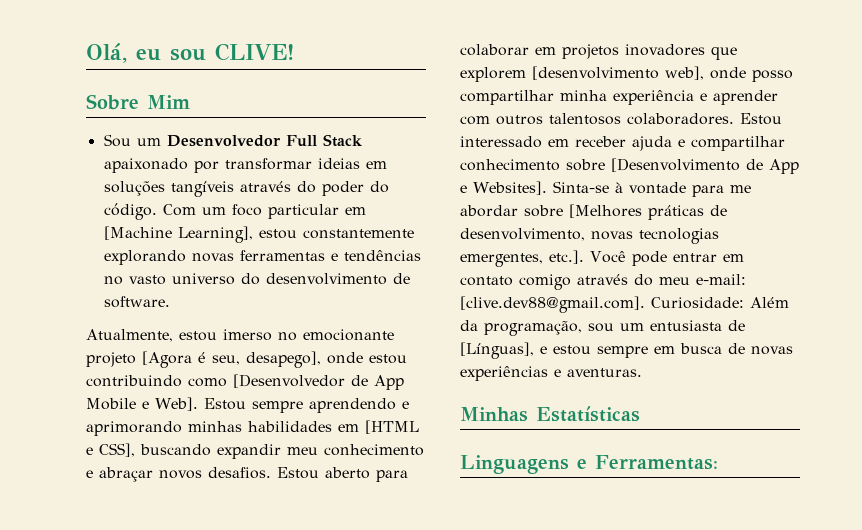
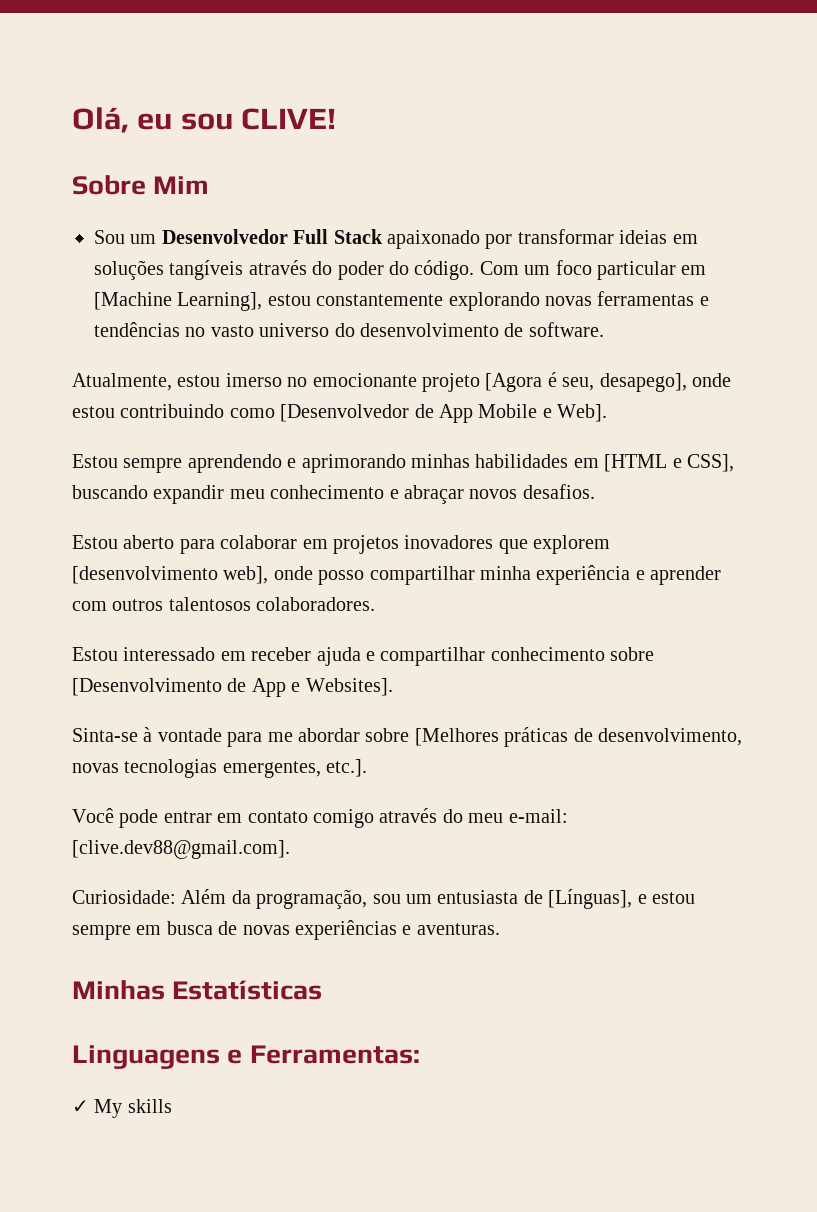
- Atualmente, estou imerso no emocionante projeto [Agora é seu, desapego], onde estou contribuindo como [Desenvolvedor de App Mobile e Web]. Estou sempre aprendendo e aprimorando minhas habilidades em [HTML e CSS], buscando expandir meu conhecimento e abraçar novos desafios. Estou aberto para colaborar em projetos inovadores que explorem [desenvolvimento web], onde posso compartilhar minha experiência e aprender com outros talentosos colaboradores. Estou interessado em receber ajuda e compartilhar conhecimento sobre [Desenvolvimento de App e Websites]. Sinta-se à vontade para me abordar sobre [Melhores práticas de desenvolvimento, novas tecnologias emergentes, etc.]. Você pode entrar em contato comigo através do meu e-mail:
+ Atualmente, estou imerso no emocionante projeto [Agora é seu, desapego], onde estou contribuindo como [Desenvolvedor de App Mobile e Web].
+ Estou sempre aprendendo e aprimorando minhas habilidades em [HTML e CSS], buscando expandir meu conhecimento e abraçar novos desafios.
+ Estou aberto para colaborar em projetos inovadores que explorem [desenvolvimento web], onde posso compartilhar minha experiência e aprender com outros talentosos colaboradores.
+ Estou interessado em receber ajuda e compartilhar conhecimento sobre [Desenvolvimento de App e Websites].
+ Sinta-se à vontade para me abordar sobre [Melhores práticas de desenvolvimento, novas tecnologias emergentes, etc.].
+ Você pode entrar em contato comigo através do meu e-mail:
- [clive.dev88@gmail.com]. Curiosidade:
+ [clive.dev88@gmail.com].
+ Curiosidade:
+ ✓ My skills

